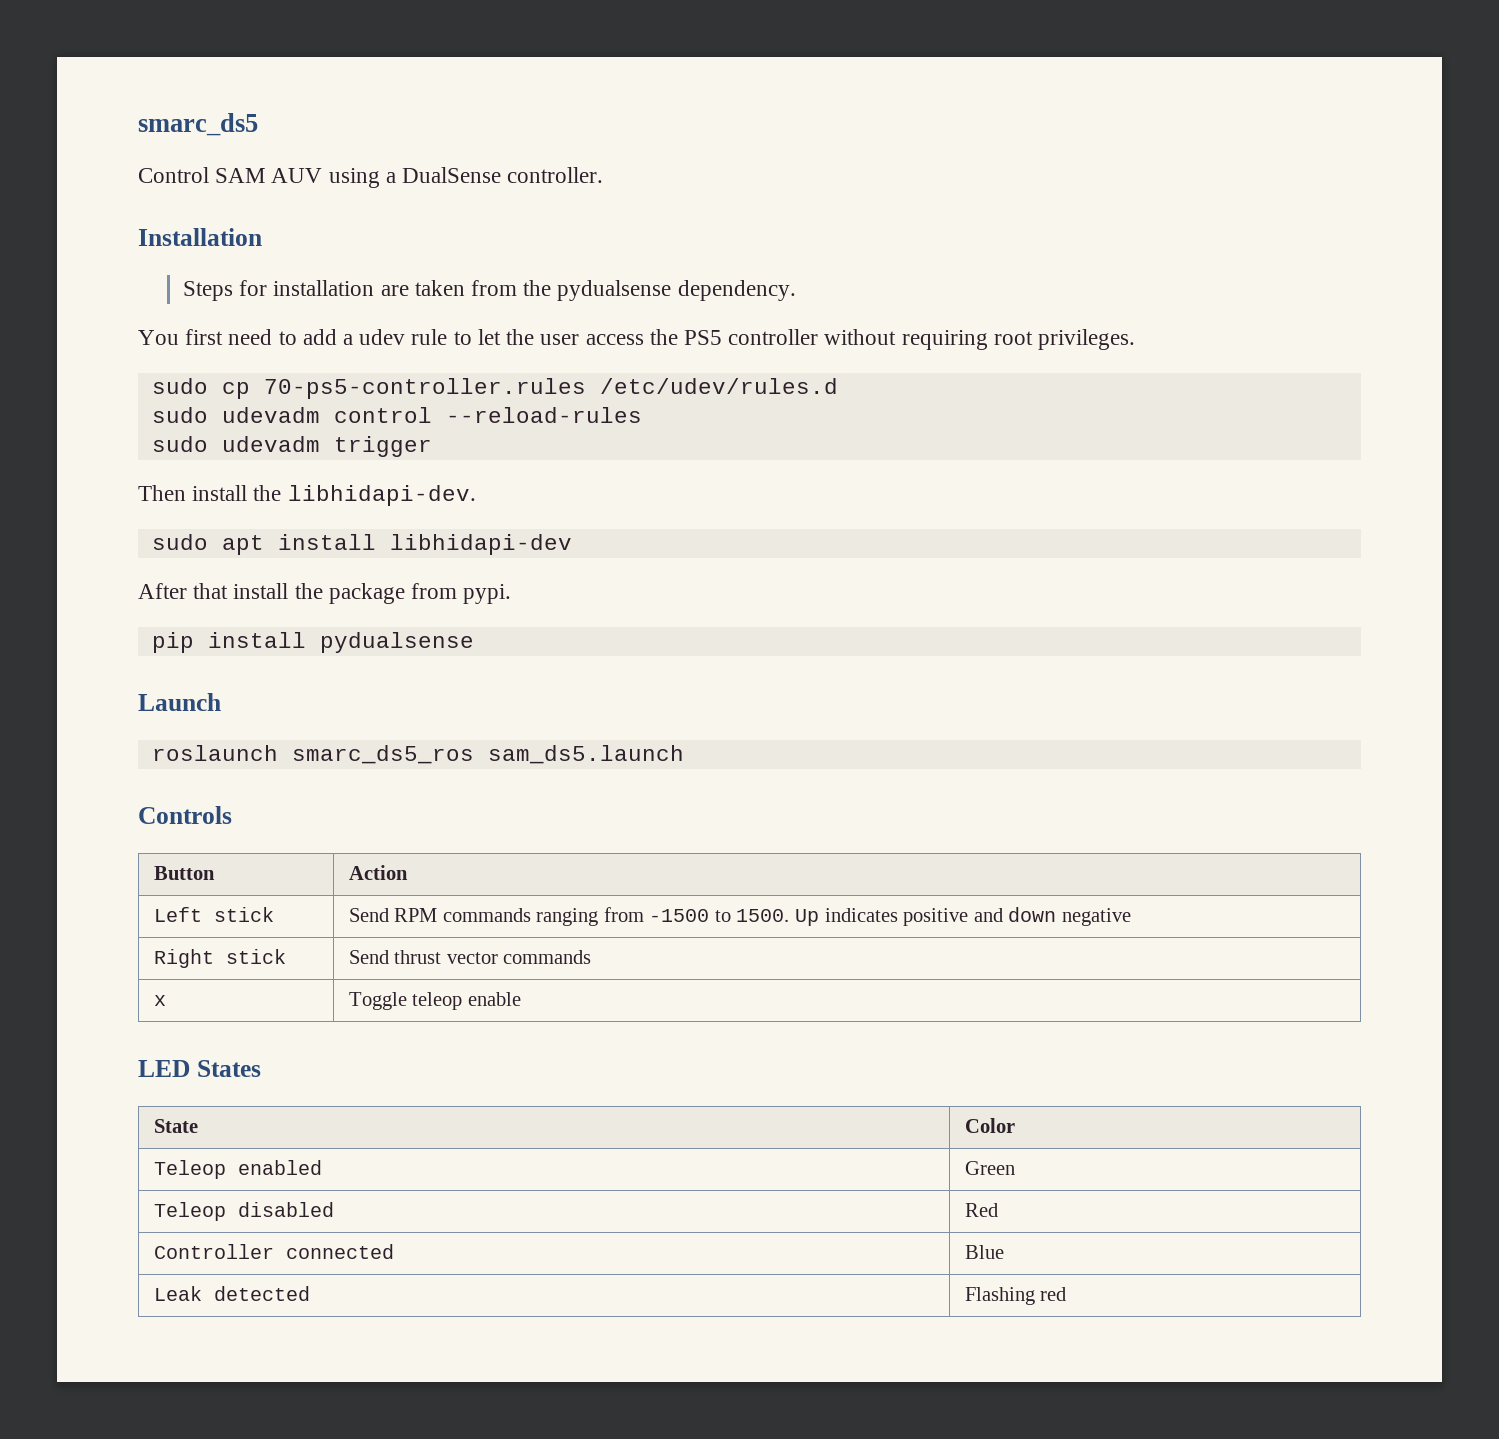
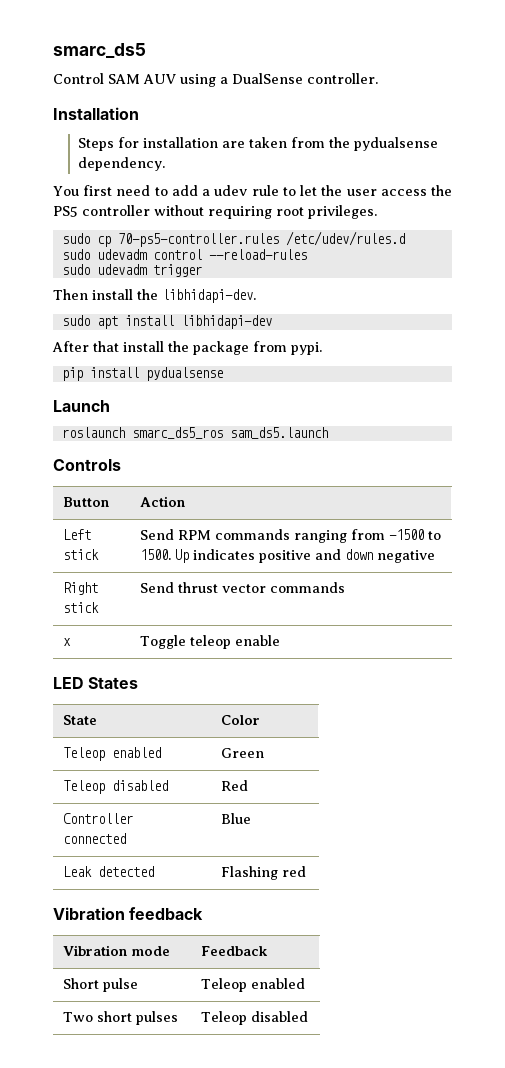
+ Vibration feedback
+ Vibration mode | Feedback
+ Short pulse | Teleop enabled
+ Two short pulses | Teleop disabled

